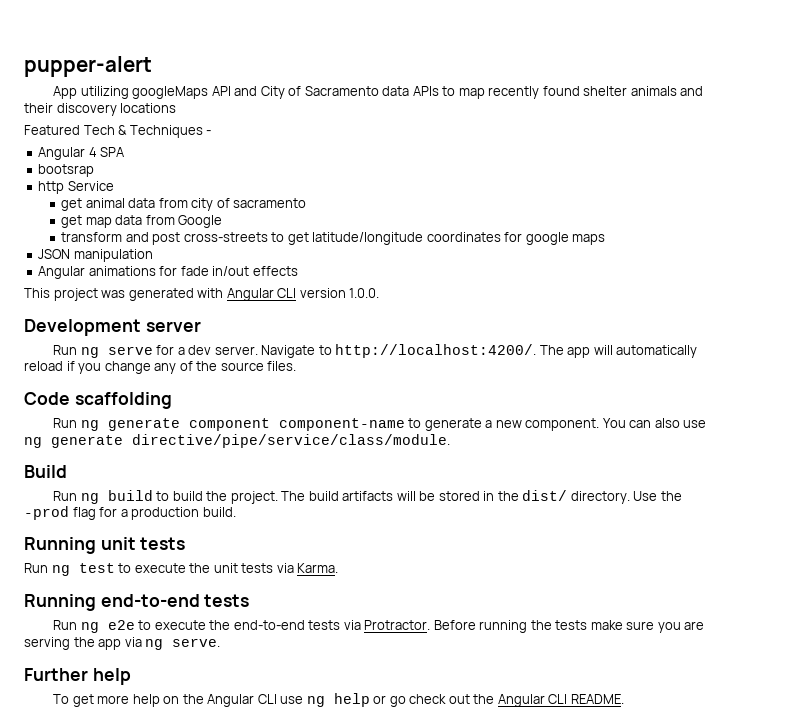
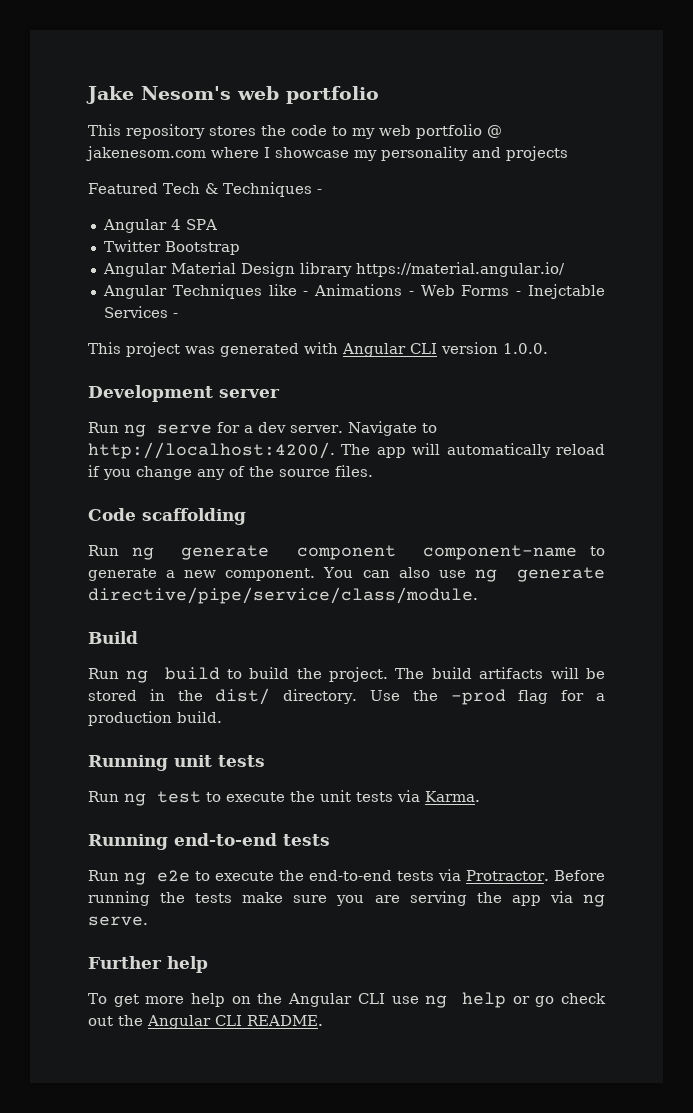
- pupper-alert
- App utilizing googleMaps API and City of Sacramento data APIs to map recently found shelter animals and their discovery locations
+ Jake Nesom's web portfolio
+ This repository stores the code to my web portfolio @ jakenesom.com where I showcase my personality and projects
- bootsrap
- http Service
- get animal data from city of sacramento
- get map data from Google
- transform and post cross-streets to get latitude/longitude coordinates for google maps
- JSON manipulation
- Angular animations for fade in/out effects
+ Twitter Bootstrap
+ Angular Material Design library https://material.angular.io/
+ Angular Techniques like - Animations - Web Forms - Inejctable Services -

